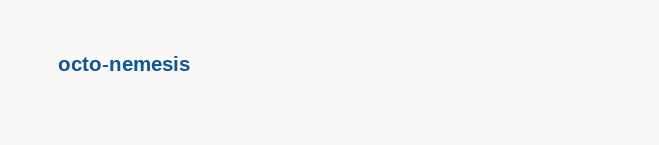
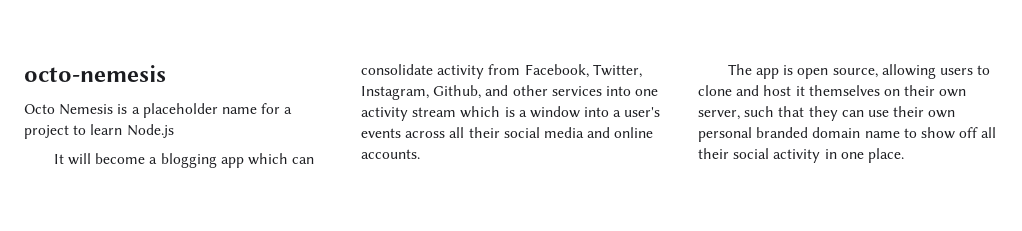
+ Octo Nemesis is a placeholder name for a project to learn Node.js
+ It will become a blogging app which can consolidate activity from Facebook, Twitter, Instagram, Github, and other services into one activity stream which is a window into a user's events across all their social media and online accounts.
+ The app is open source, allowing users to clone and host it themselves on their own server, such that they can use their own personal branded domain name to show off all their social activity in one place.

